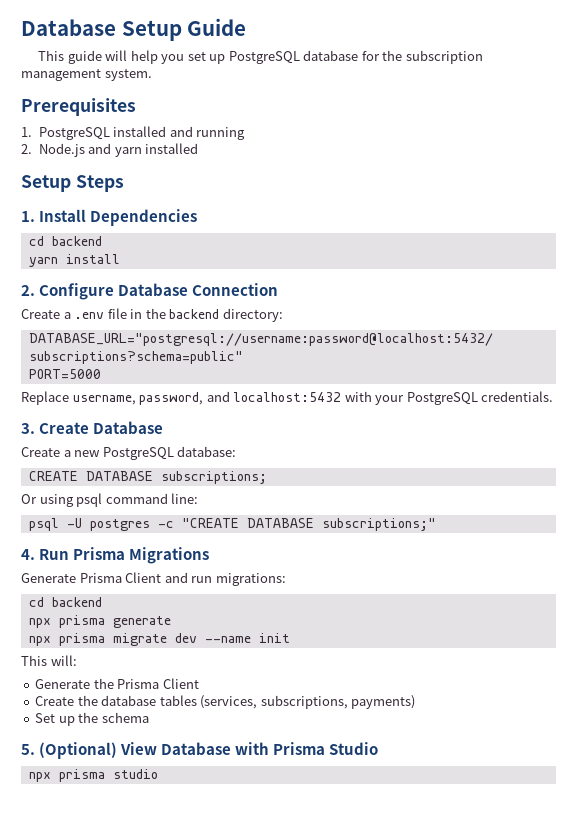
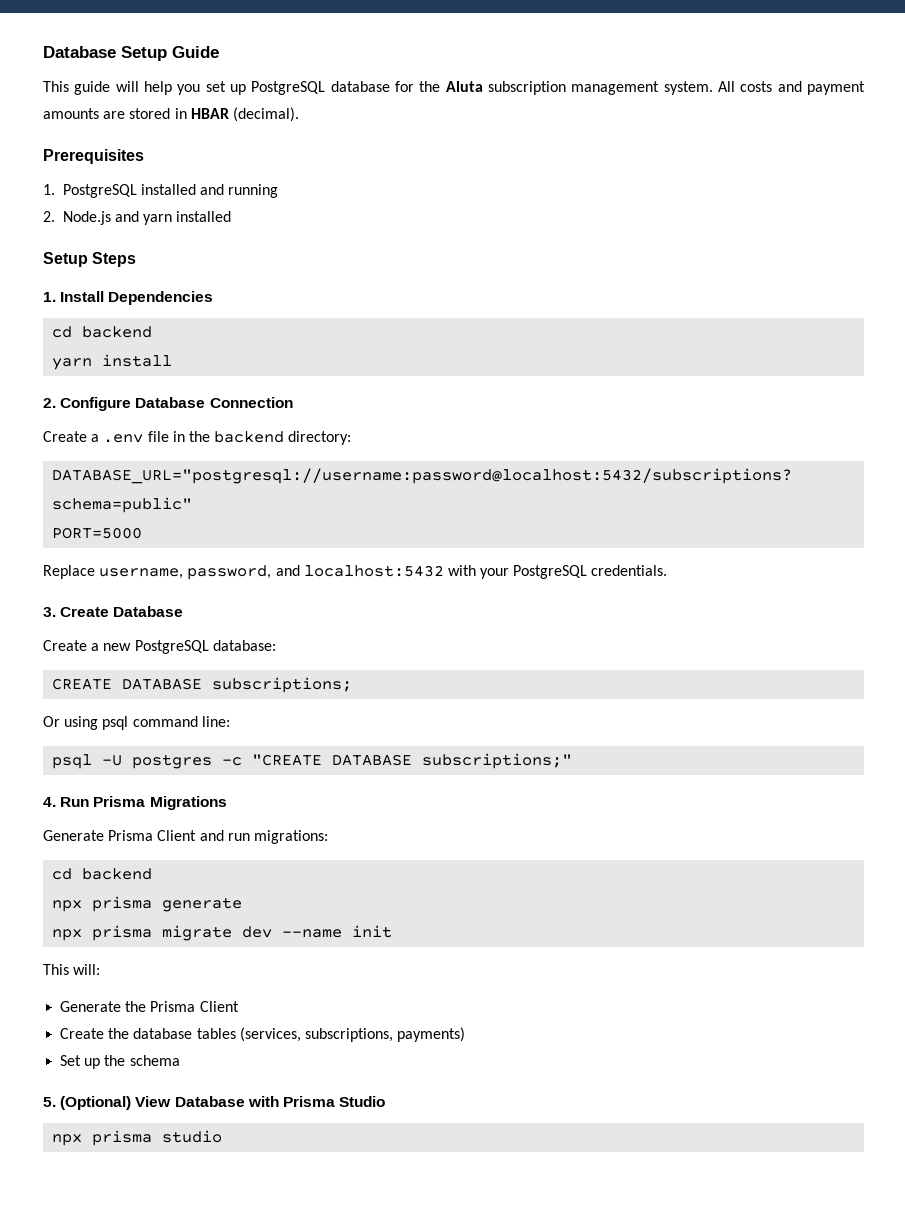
- This guide will help you set up PostgreSQL database for the subscription management system.
+ This guide will help you set up PostgreSQL database for the Aluta subscription management system. All costs and payment amounts are stored in HBAR (decimal).

